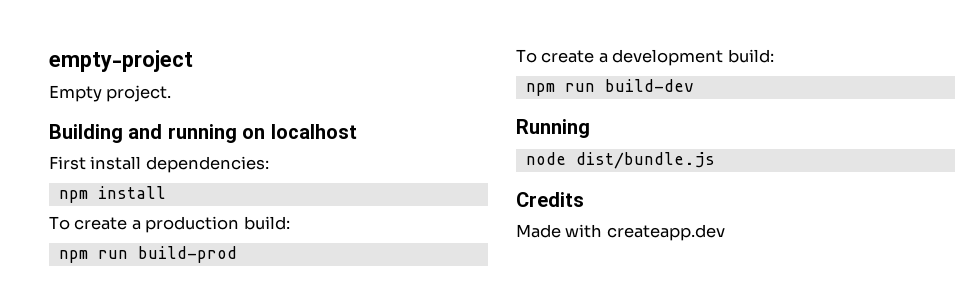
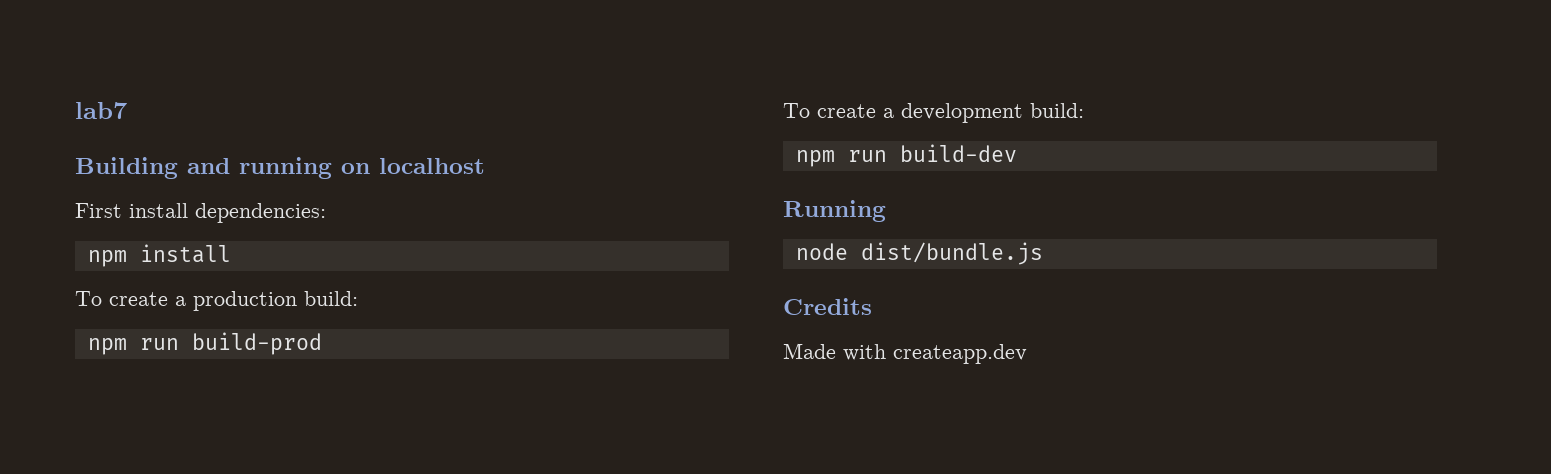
- empty-project
- Empty project.
+ lab7

